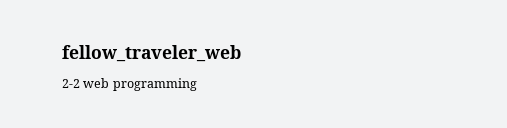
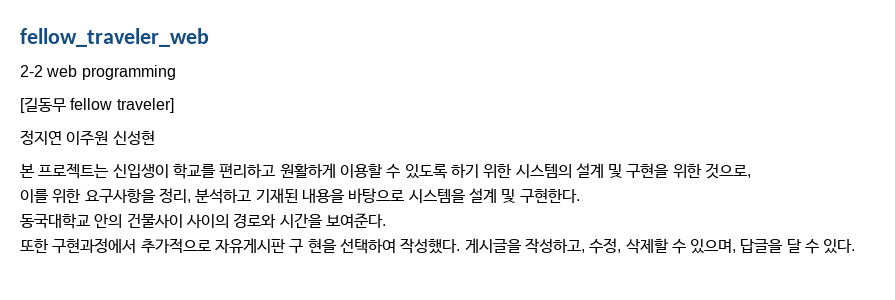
+ [길동무 fellow traveler]
+ 정지연 이주원 신성현
+ 본 프로젝트는 신입생이 학교를 편리하고 원활하게 이용할 수 있도록 하기 위한 시스템의 설계 및 구현을 위한 것으로,
+ 이를 위한 요구사항을 정리, 분석하고 기재된 내용을 바탕으로 시스템을 설계 및 구현한다.
+ 동국대학교 안의 건물사이 사이의 경로와 시간을 보여준다.
+ 또한 구현과정에서 추가적으로 자유게시판 구 현을 선택하여 작성했다. 게시글을 작성하고, 수정, 삭제할 수 있으며, 답글을 달 수 있다.

